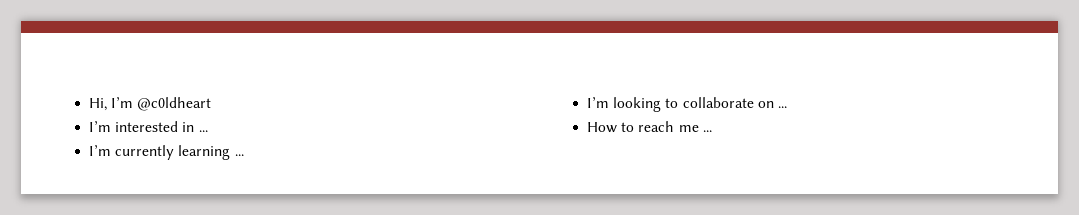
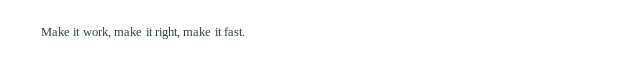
- Hi, I’m @c0ldheart
- I’m interested in ...
- I’m currently learning ...
- I’m looking to collaborate on ...
- How to reach me ...
+ Make it work, make it right, make it fast.

